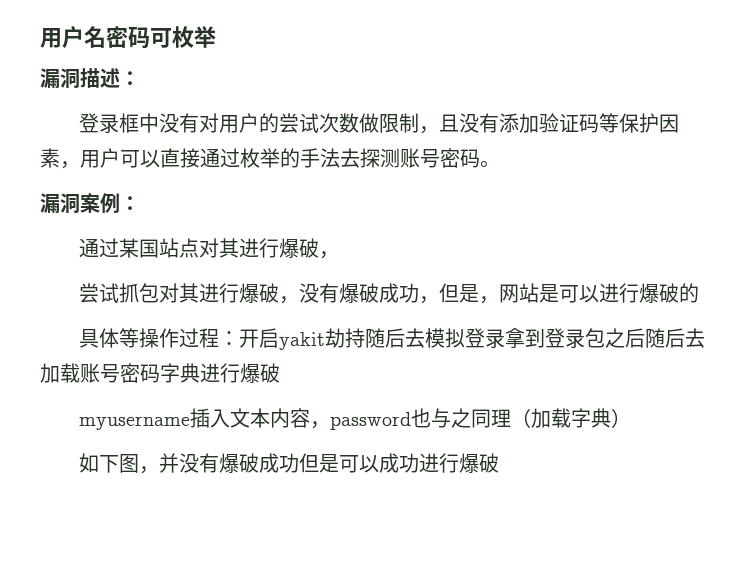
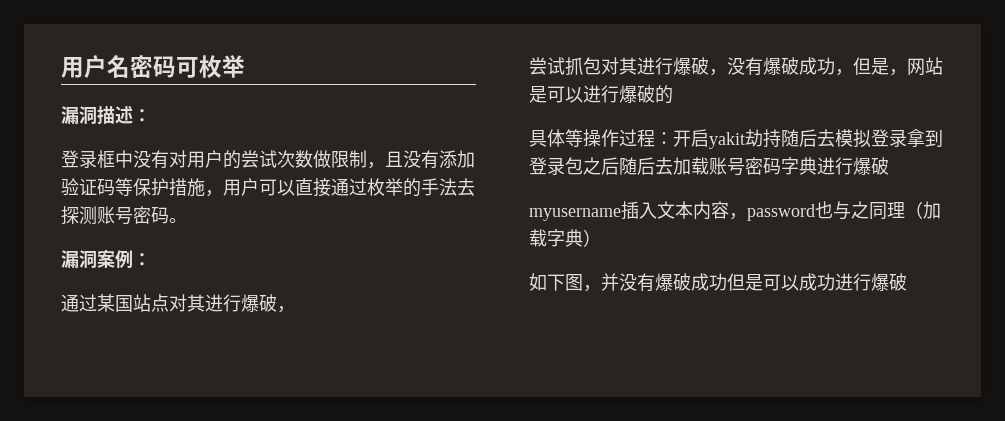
- 登录框中没有对用户的尝试次数做限制，且没有添加验证码等保护因素，用户可以直接通过枚举的手法去探测账号密码。
+ 登录框中没有对用户的尝试次数做限制，且没有添加验证码等保护措施，用户可以直接通过枚举的手法去探测账号密码。

